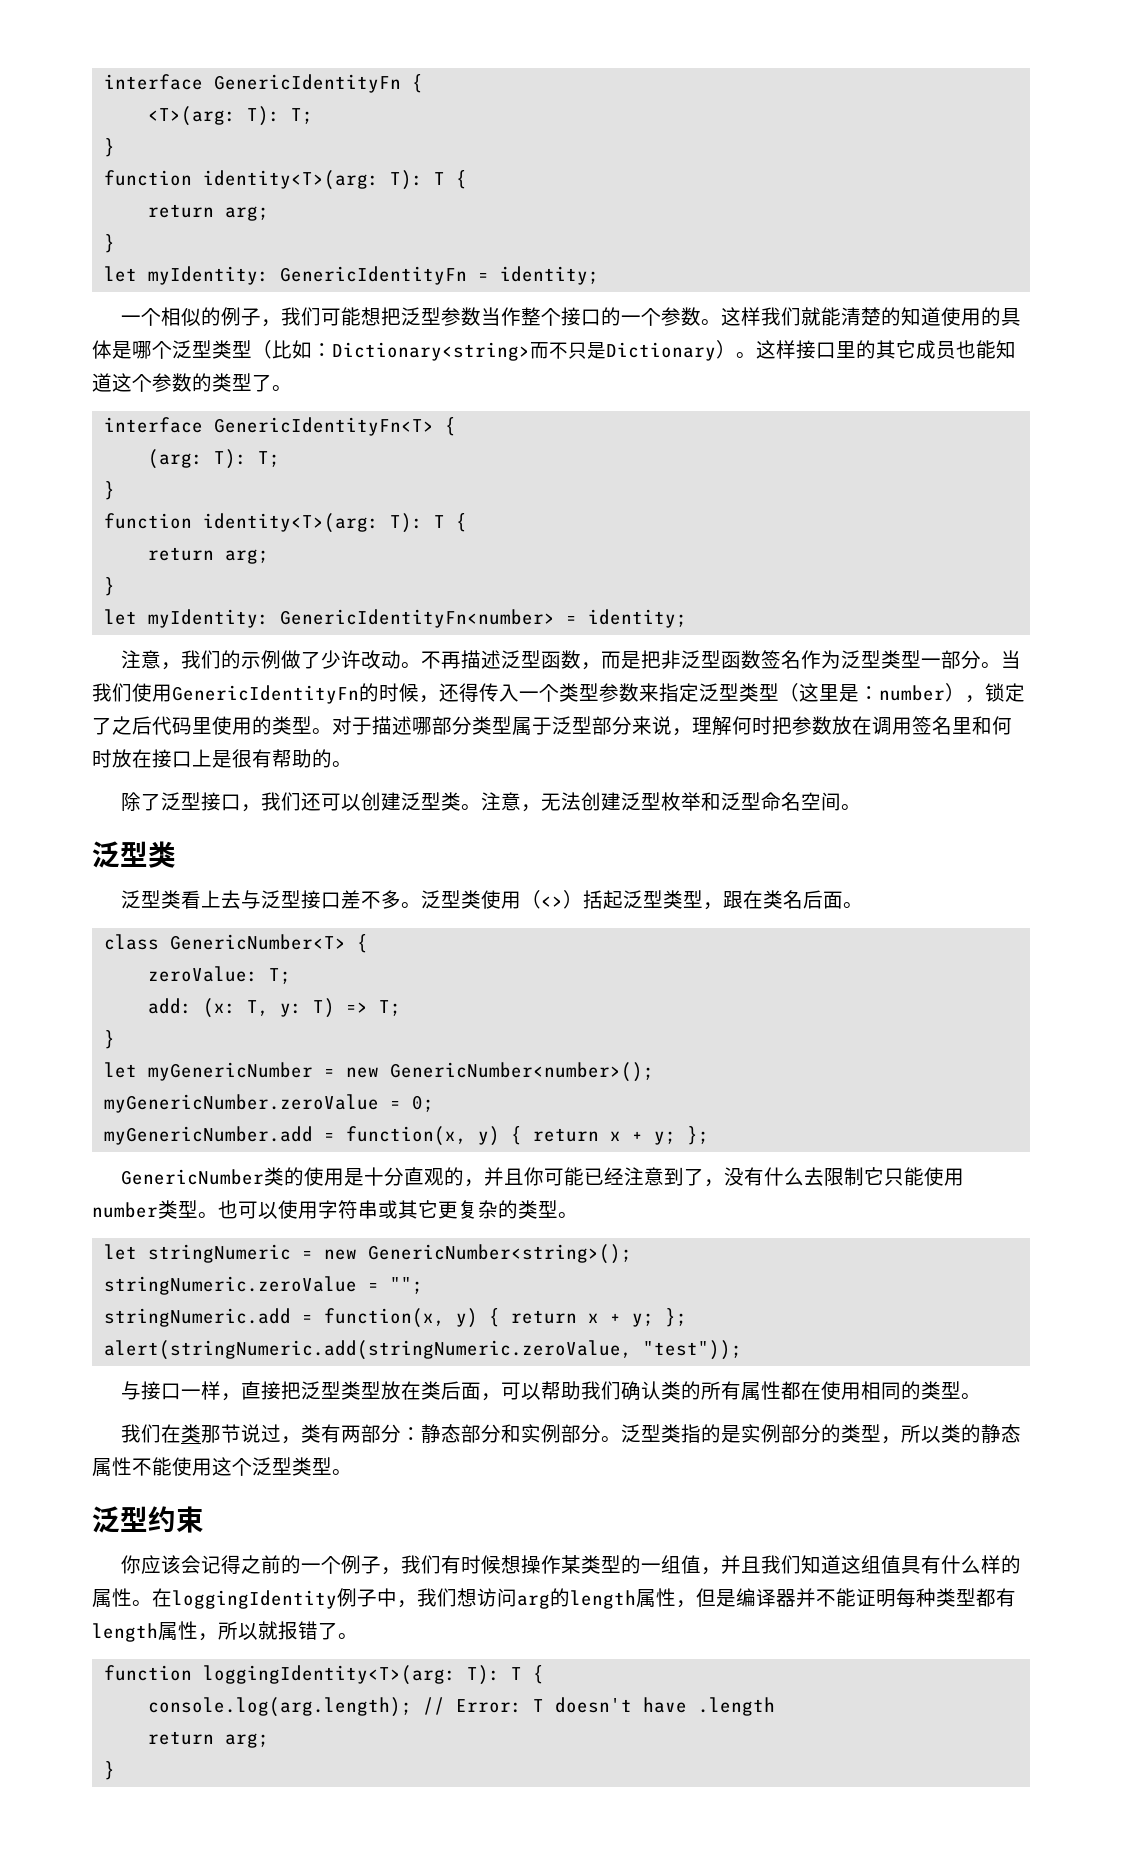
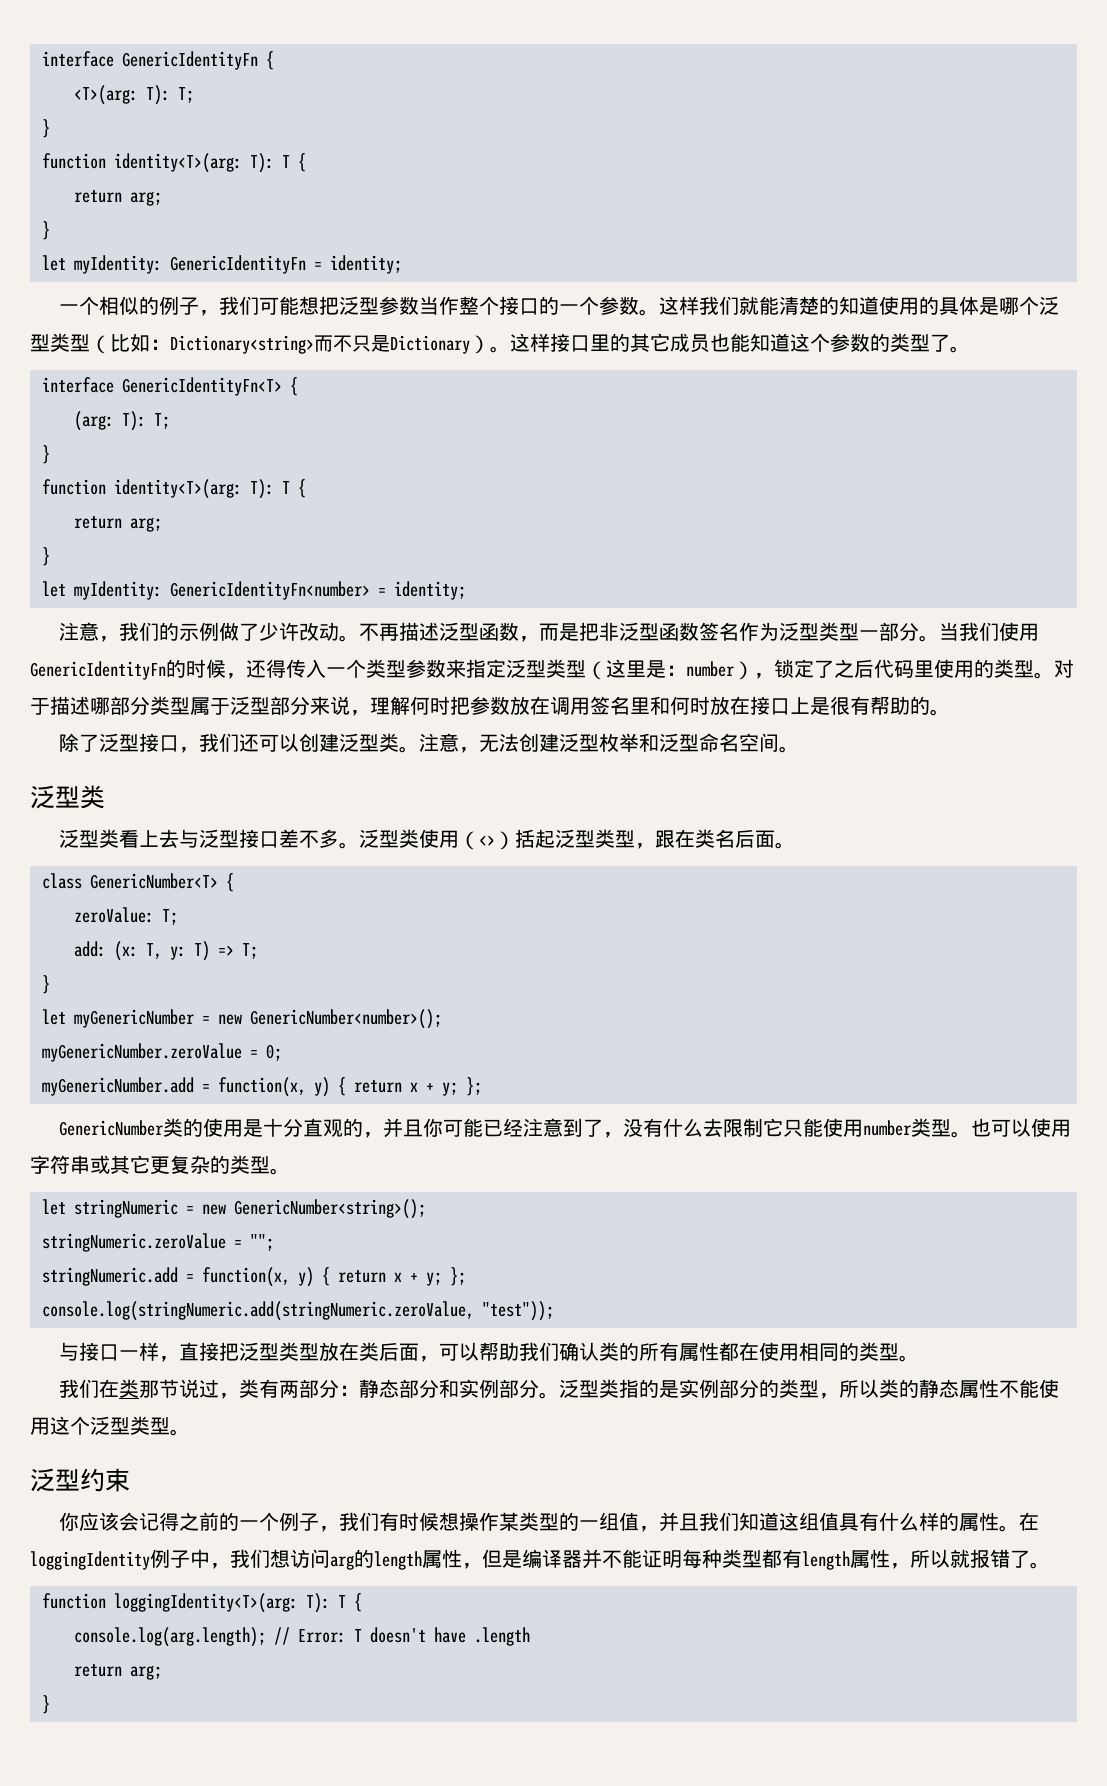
- alert(stringNumeric.add(stringNumeric.zeroValue, "test"));
+ console.log(stringNumeric.add(stringNumeric.zeroValue, "test"));

